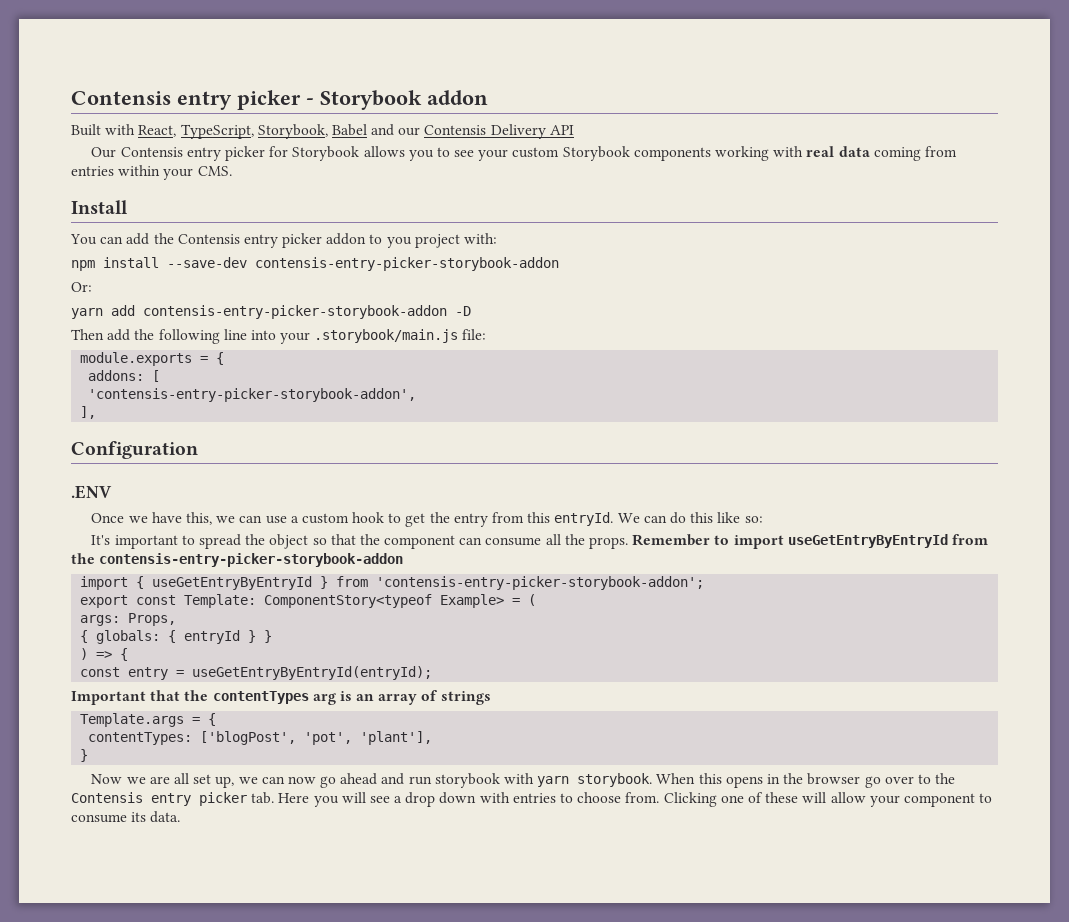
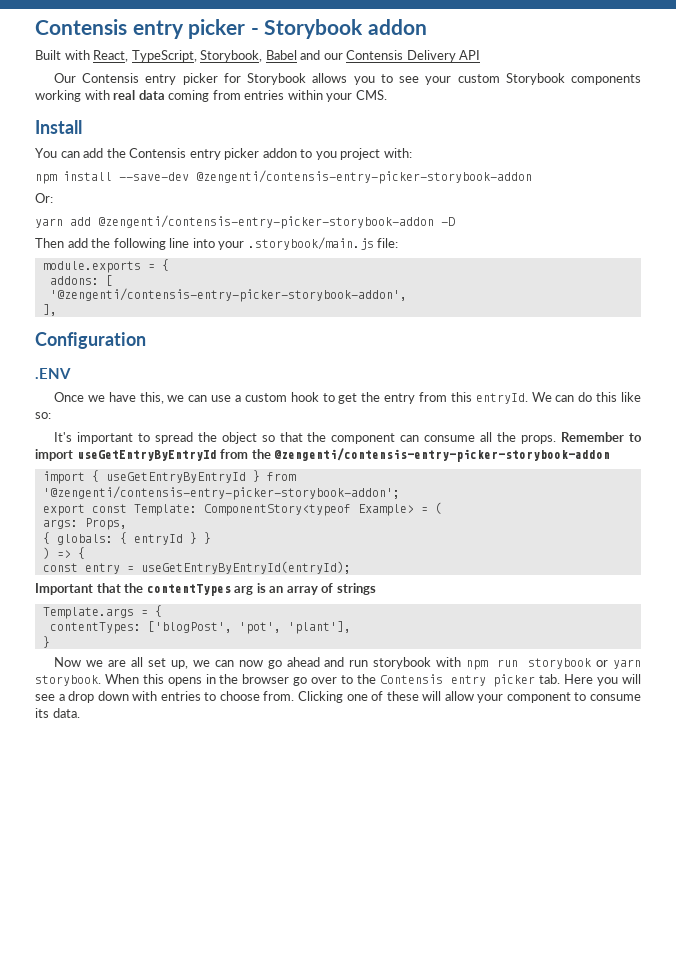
- npm install --save-dev contensis-entry-picker-storybook-addon
+ npm install --save-dev @zengenti/contensis-entry-picker-storybook-addon
- yarn add contensis-entry-picker-storybook-addon -D
+ yarn add @zengenti/contensis-entry-picker-storybook-addon -D
- 'contensis-entry-picker-storybook-addon',
+ '@zengenti/contensis-entry-picker-storybook-addon',
- Remember to import useGetEntryByEntryId from the contensis-entry-picker-storybook-addon
+ Remember to import useGetEntryByEntryId from the @zengenti/contensis-entry-picker-storybook-addon
- import { useGetEntryByEntryId } from 'contensis-entry-picker-storybook-addon';
+ import { useGetEntryByEntryId } from '@zengenti/contensis-entry-picker-storybook-addon';
- Now we are all set up, we can now go ahead and run storybook with yarn storybook.
+ Now we are all set up, we can now go ahead and run storybook with npm run storybook or yarn storybook.

